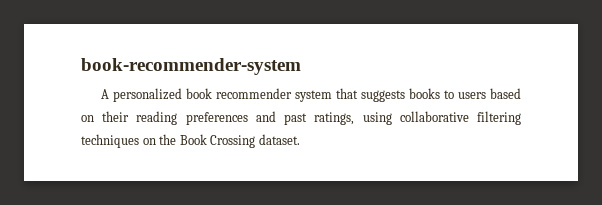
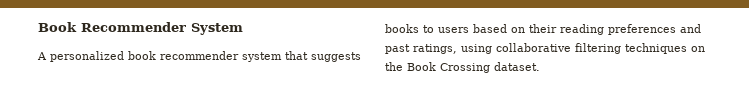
- book-recommender-system
+ Book Recommender System

